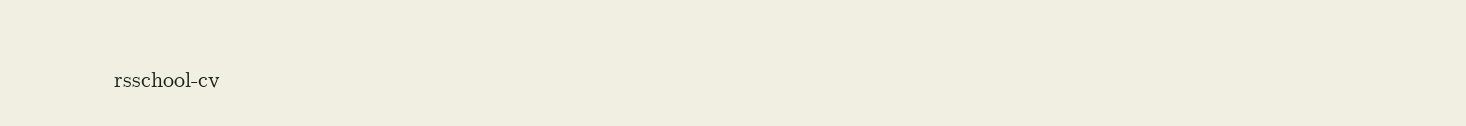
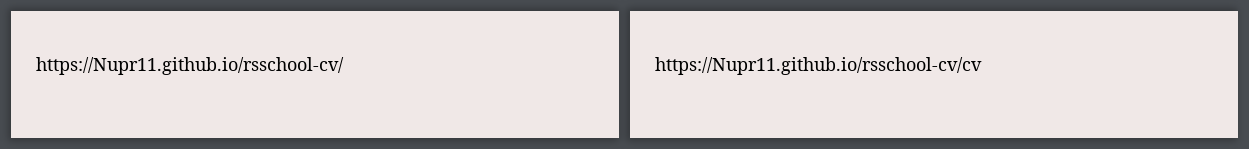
- rsschool-cv
+ https://Nupr11.github.io/rsschool-cv/ https://Nupr11.github.io/rsschool-cv/cv

